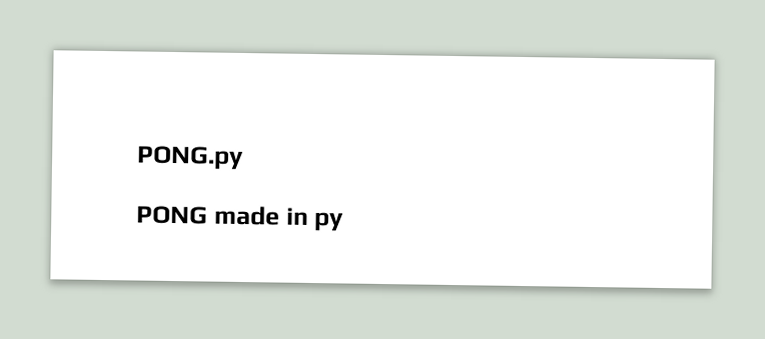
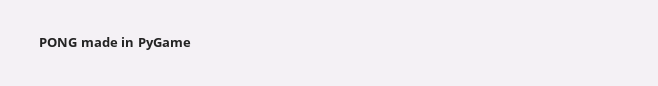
- PONG.py
- PONG made in py
+ PONG made in PyGame

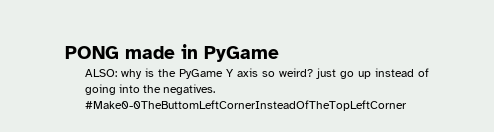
+ ALSO: why is the PyGame Y axis so weird? just go up instead of going into the negatives. #Make0-0TheButtomLeftCornerInsteadOfTheTopLeftCorner

